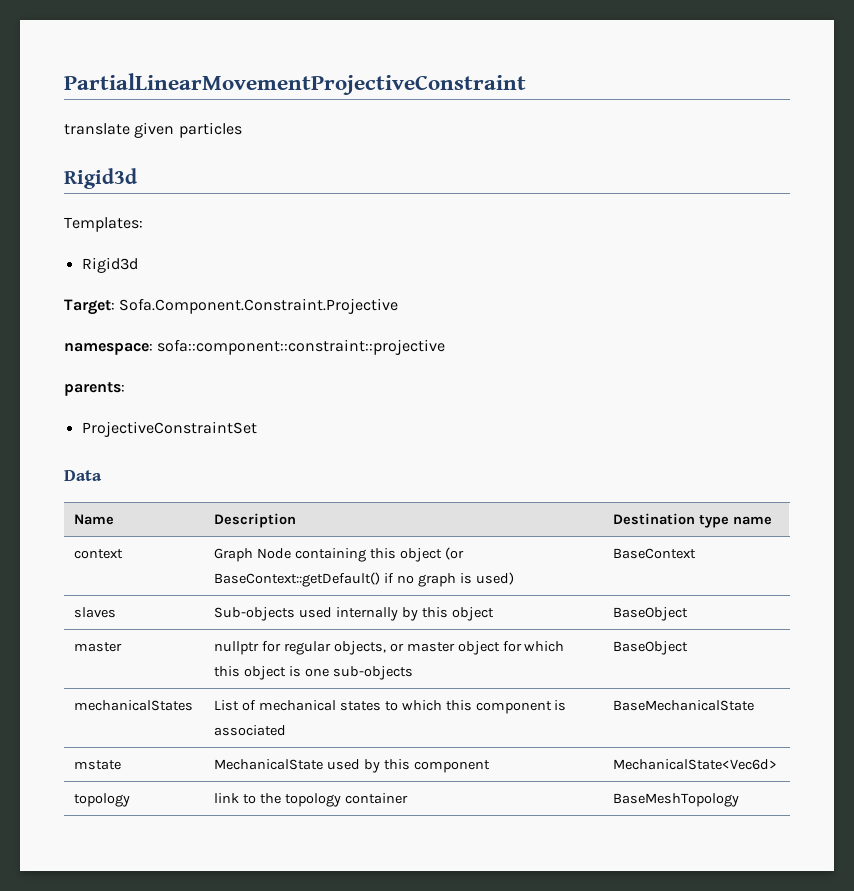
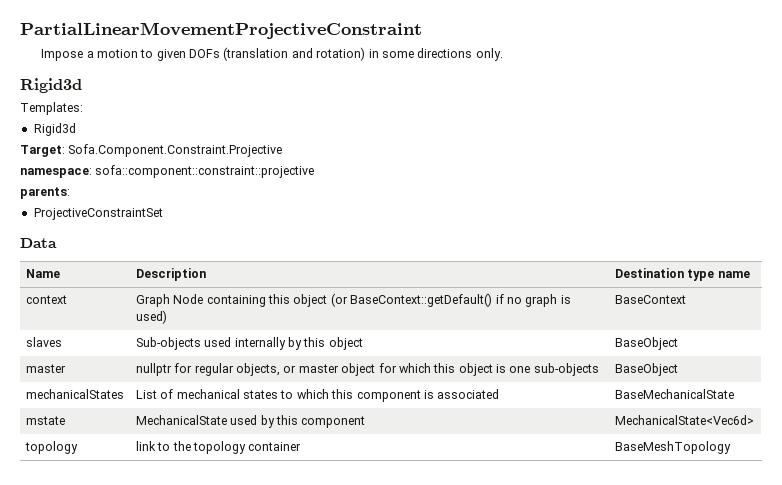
- translate given particles
+ Impose a motion to given DOFs (translation and rotation) in some directions only.

